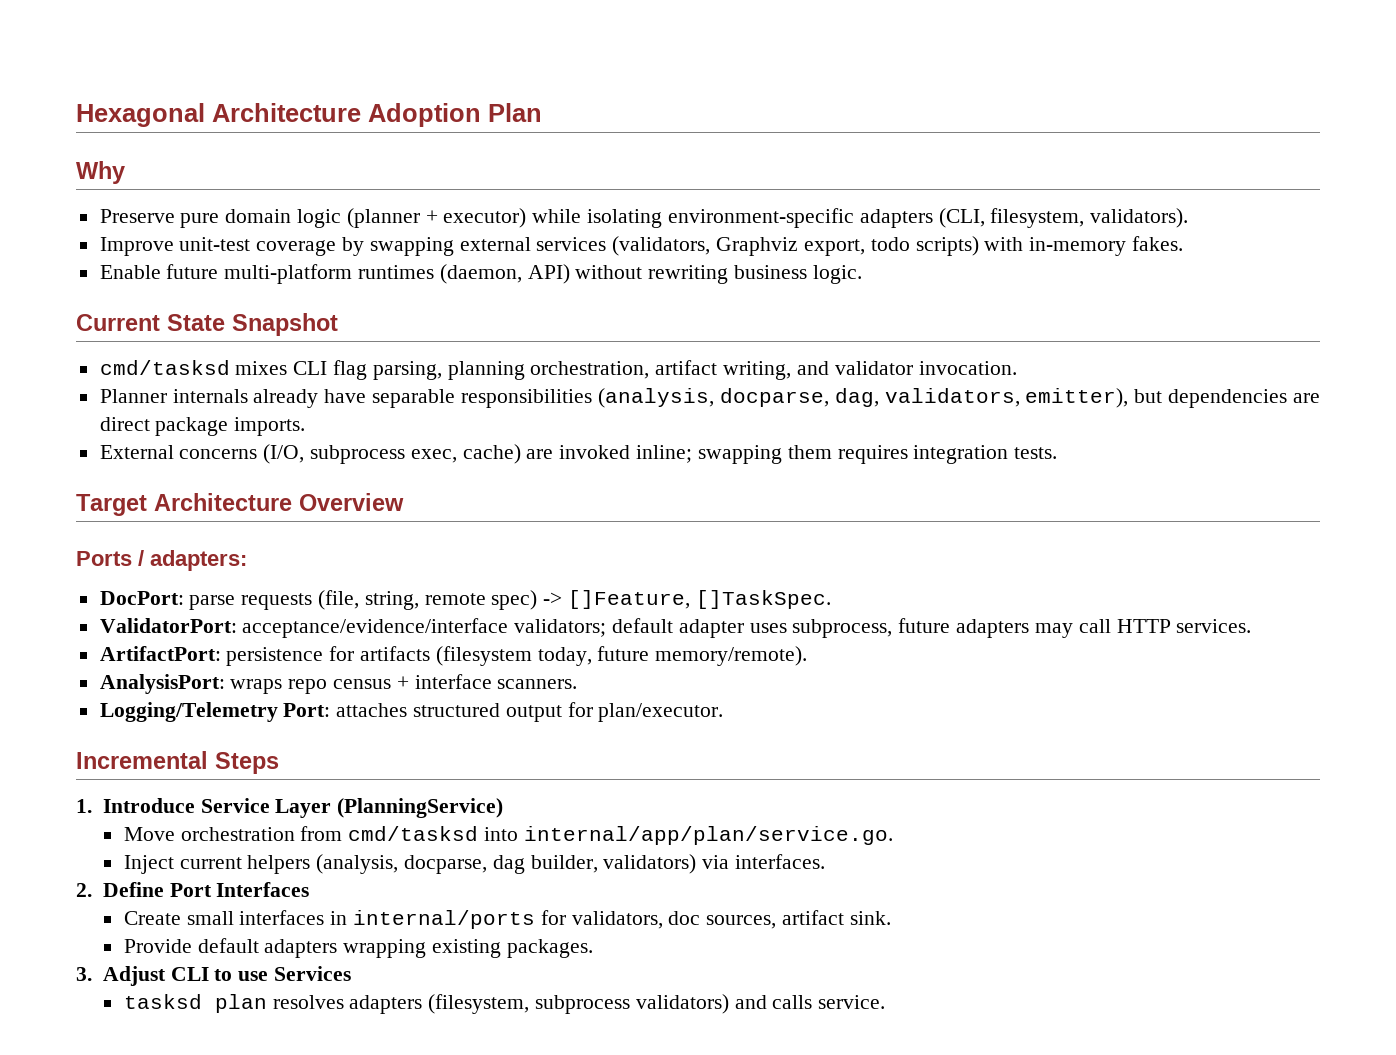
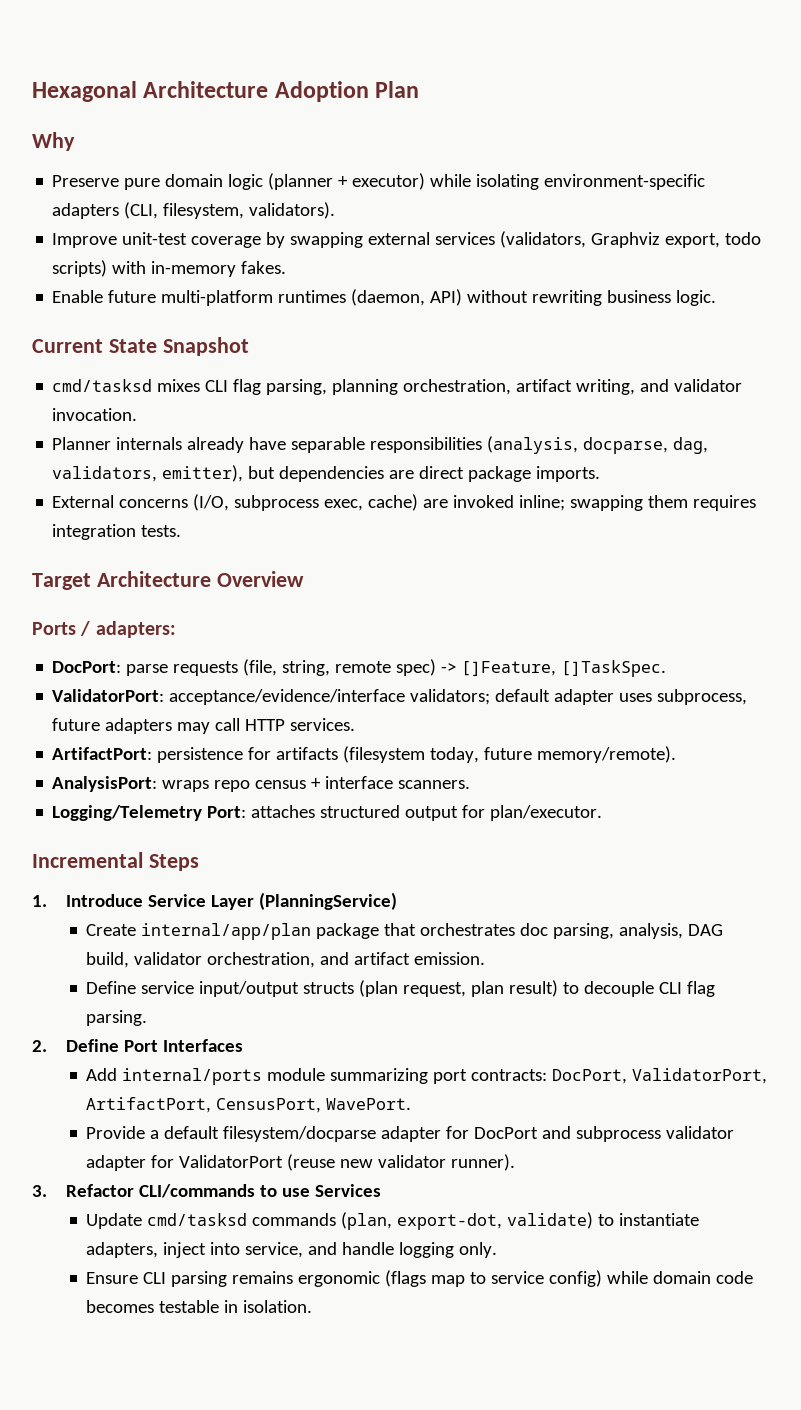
- Move orchestration from cmd/tasksd into internal/app/plan/service.go.
- Inject current helpers (analysis, docparse, dag builder, validators) via interfaces.
+ Create internal/app/plan package that orchestrates doc parsing, analysis, DAG build, validator orchestration, and artifact emission.
+ Define service input/output structs (plan request, plan result) to decouple CLI flag parsing.
  2. Define Port Interfaces
- Create small interfaces in internal/ports for validators, doc sources, artifact sink.
- Provide default adapters wrapping existing packages.
+ Add internal/ports module summarizing port contracts: DocPort, ValidatorPort, ArtifactPort, CensusPort, WavePort.
+ Provide a default filesystem/docparse adapter for DocPort and subprocess validator adapter for ValidatorPort (reuse new validator runner).
- 3. Adjust CLI to use Services
+ 3. Refactor CLI/commands to use Services
- tasksd plan resolves adapters (filesystem, subprocess validators) and calls service.
+ Update cmd/tasksd commands (plan, export-dot, validate) to instantiate adapters, inject into service, and handle logging only.
+ Ensure CLI parsing remains ergonomic (flags map to service config) while domain code becomes testable in isolation.

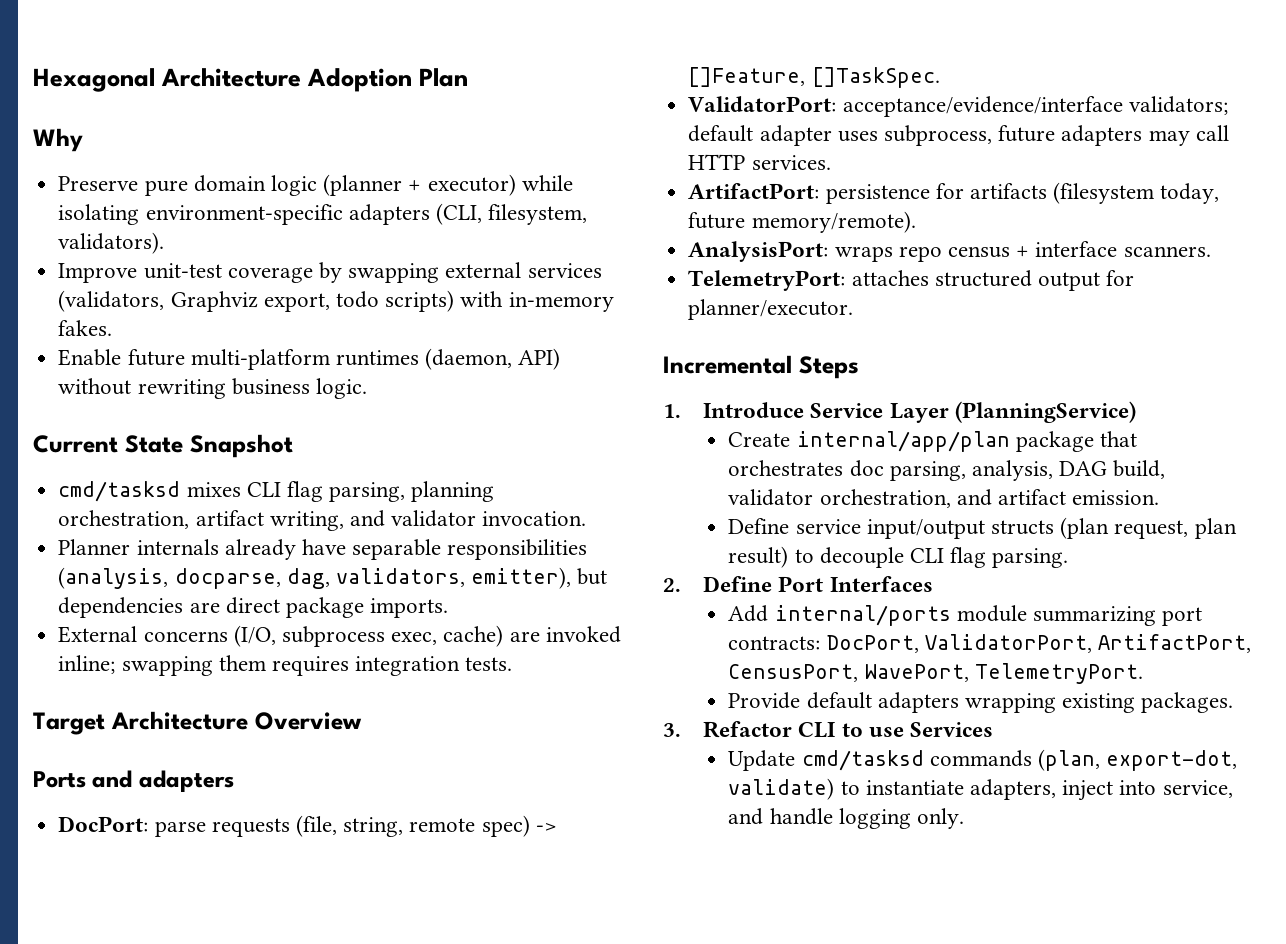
- Ports / adapters:
+ Ports and adapters
- Logging/Telemetry Port: attaches structured output for plan/executor.
+ TelemetryPort: attaches structured output for planner/executor.
- Add internal/ports module summarizing port contracts: DocPort, ValidatorPort, ArtifactPort, CensusPort, WavePort.
+ Add internal/ports module summarizing port contracts: DocPort, ValidatorPort, ArtifactPort, CensusPort, WavePort, TelemetryPort.
- Provide a default filesystem/docparse adapter for DocPort and subprocess validator adapter for ValidatorPort (reuse new validator runner).
+ Provide default adapters wrapping existing packages.
- 3. Refactor CLI/commands to use Services
+ 3. Refactor CLI to use Services
- Ensure CLI parsing remains ergonomic (flags map to service config) while domain code becomes testable in isolation.

